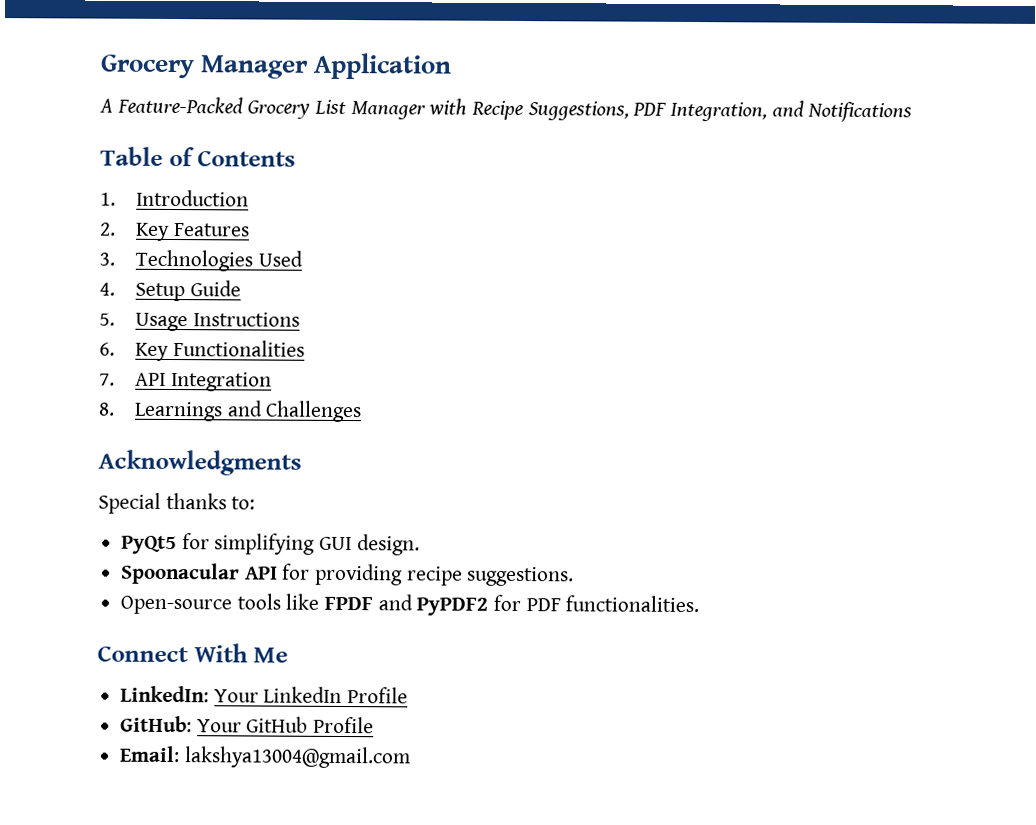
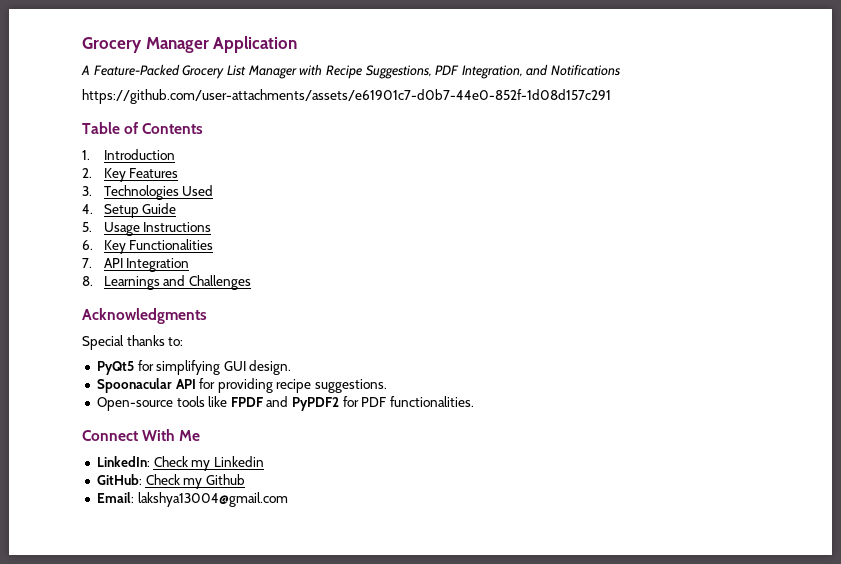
+ https://github.com/user-attachments/assets/e61901c7-d0b7-44e0-852f-1d08d157c291
- LinkedIn: Your LinkedIn Profile
- GitHub: Your GitHub Profile
+ LinkedIn: Check my Linkedin
+ GitHub: Check my Github

